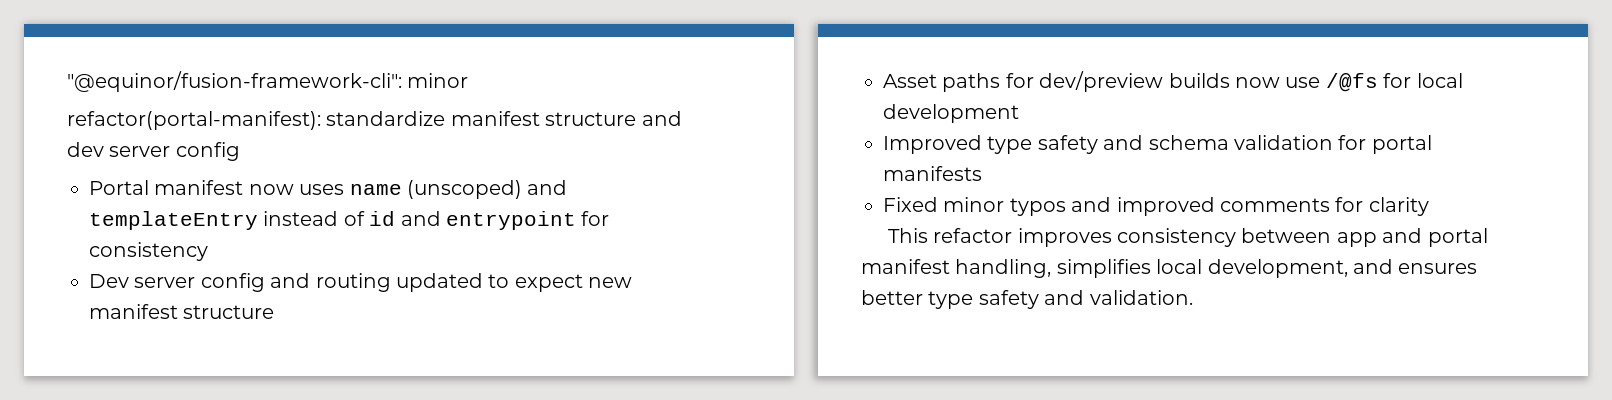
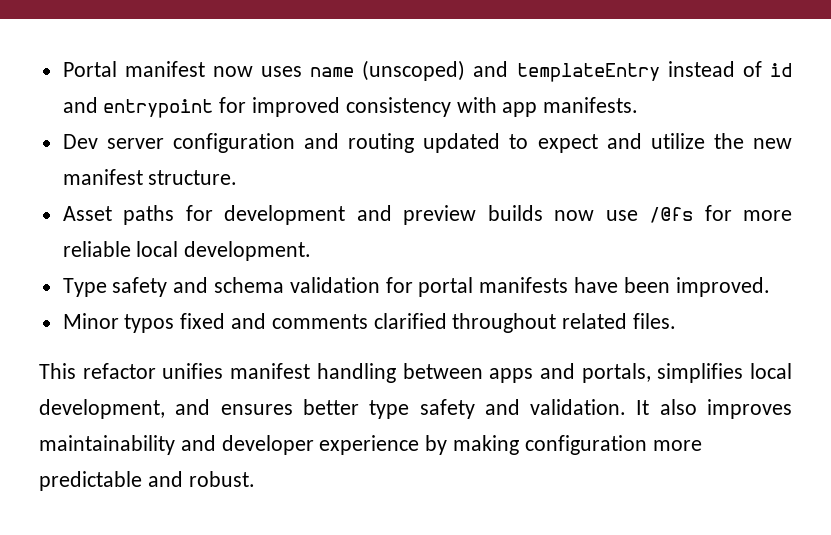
- "@equinor/fusion-framework-cli": minor
- refactor(portal-manifest): standardize manifest structure and dev server config
- Portal manifest now uses name (unscoped) and templateEntry instead of id and entrypoint for consistency
+ Portal manifest now uses name (unscoped) and templateEntry instead of id and entrypoint for improved consistency with app manifests.
- Dev server config and routing updated to expect new manifest structure
+ Dev server configuration and routing updated to expect and utilize the new manifest structure.
- Asset paths for dev/preview builds now use /@fs for local development
- Improved type safety and schema validation for portal manifests
- Fixed minor typos and improved comments for clarity
- This refactor improves consistency between app and portal manifest handling, simplifies local development, and ensures better type safety and validation.
+ Asset paths for development and preview builds now use /@fs for more reliable local development.
+ Type safety and schema validation for portal manifests have been improved.
+ Minor typos fixed and comments clarified throughout related files.
+ This refactor unifies manifest handling between apps and portals, simplifies local development, and ensures better type safety and validation.
+ It also improves maintainability and developer experience by making configuration more predictable and robust.

